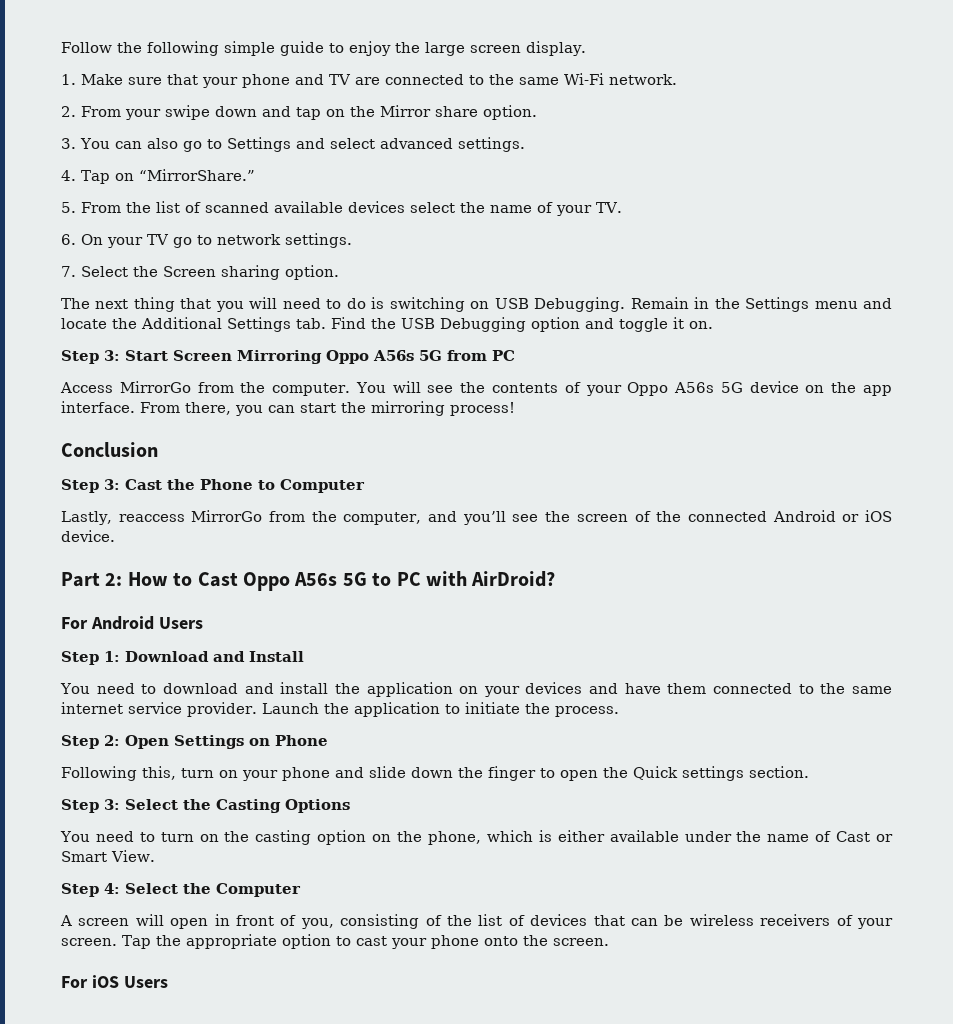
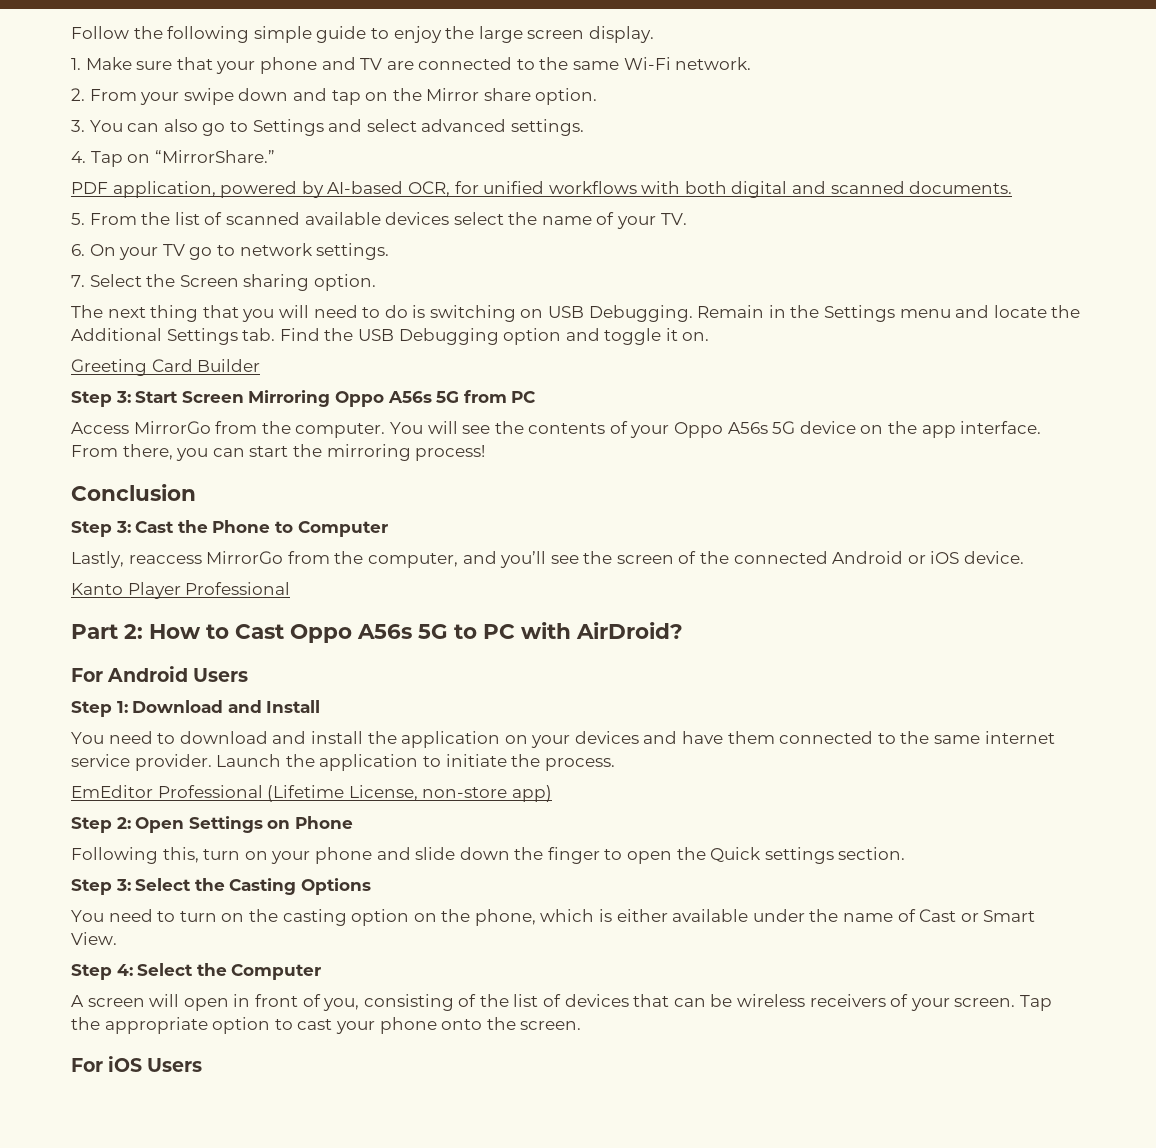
+ PDF application, powered by AI-based OCR, for unified workflows with both digital and scanned documents.
+ Greeting Card Builder
+ Kanto Player Professional
+ EmEditor Professional (Lifetime License, non-store app)

